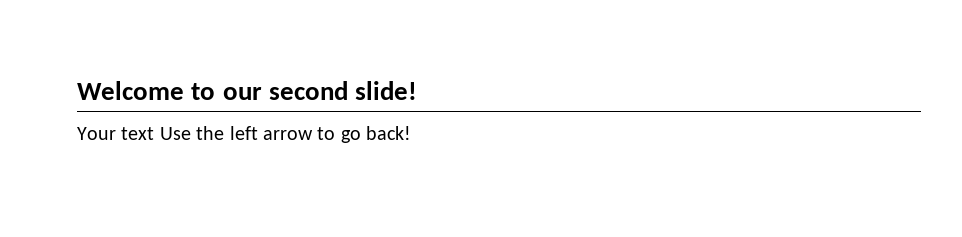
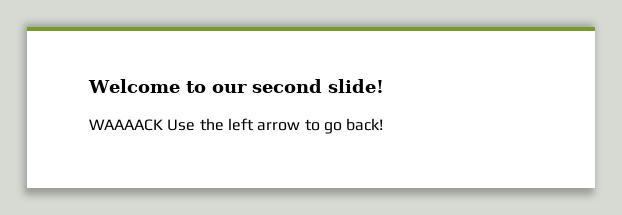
- Your text Use the left arrow to go back!
+ WAAAACK Use the left arrow to go back!

